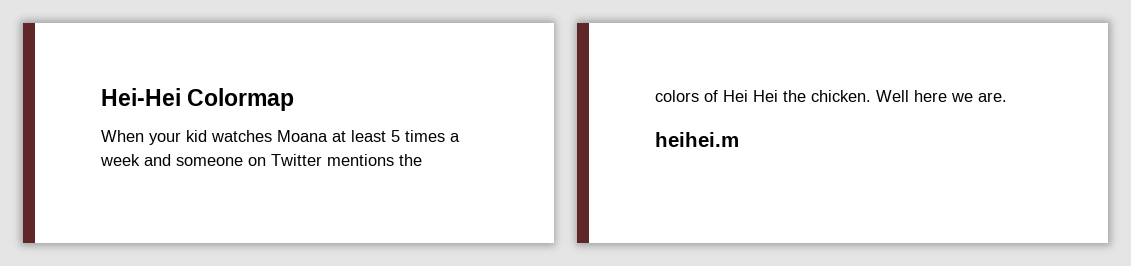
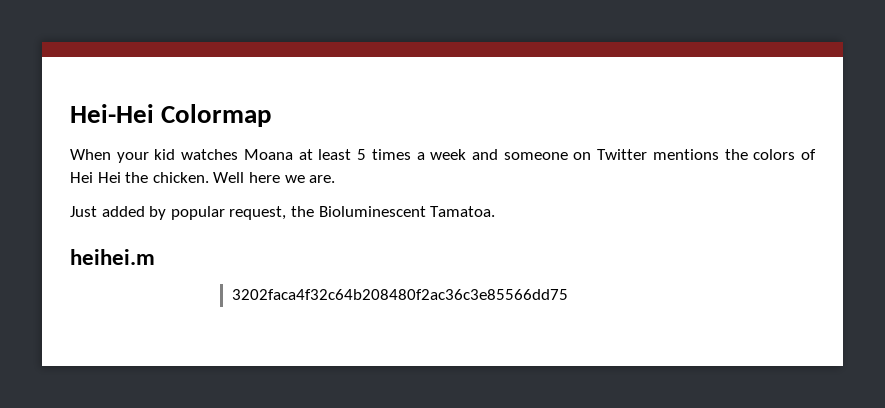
+ Just added by popular request, the Bioluminescent Tamatoa.
+ 3202faca4f32c64b208480f2ac36c3e85566dd75

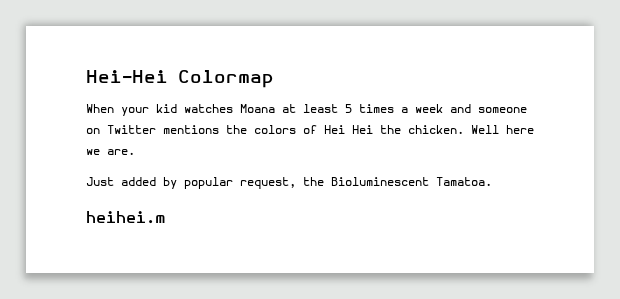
- 3202faca4f32c64b208480f2ac36c3e85566dd75

